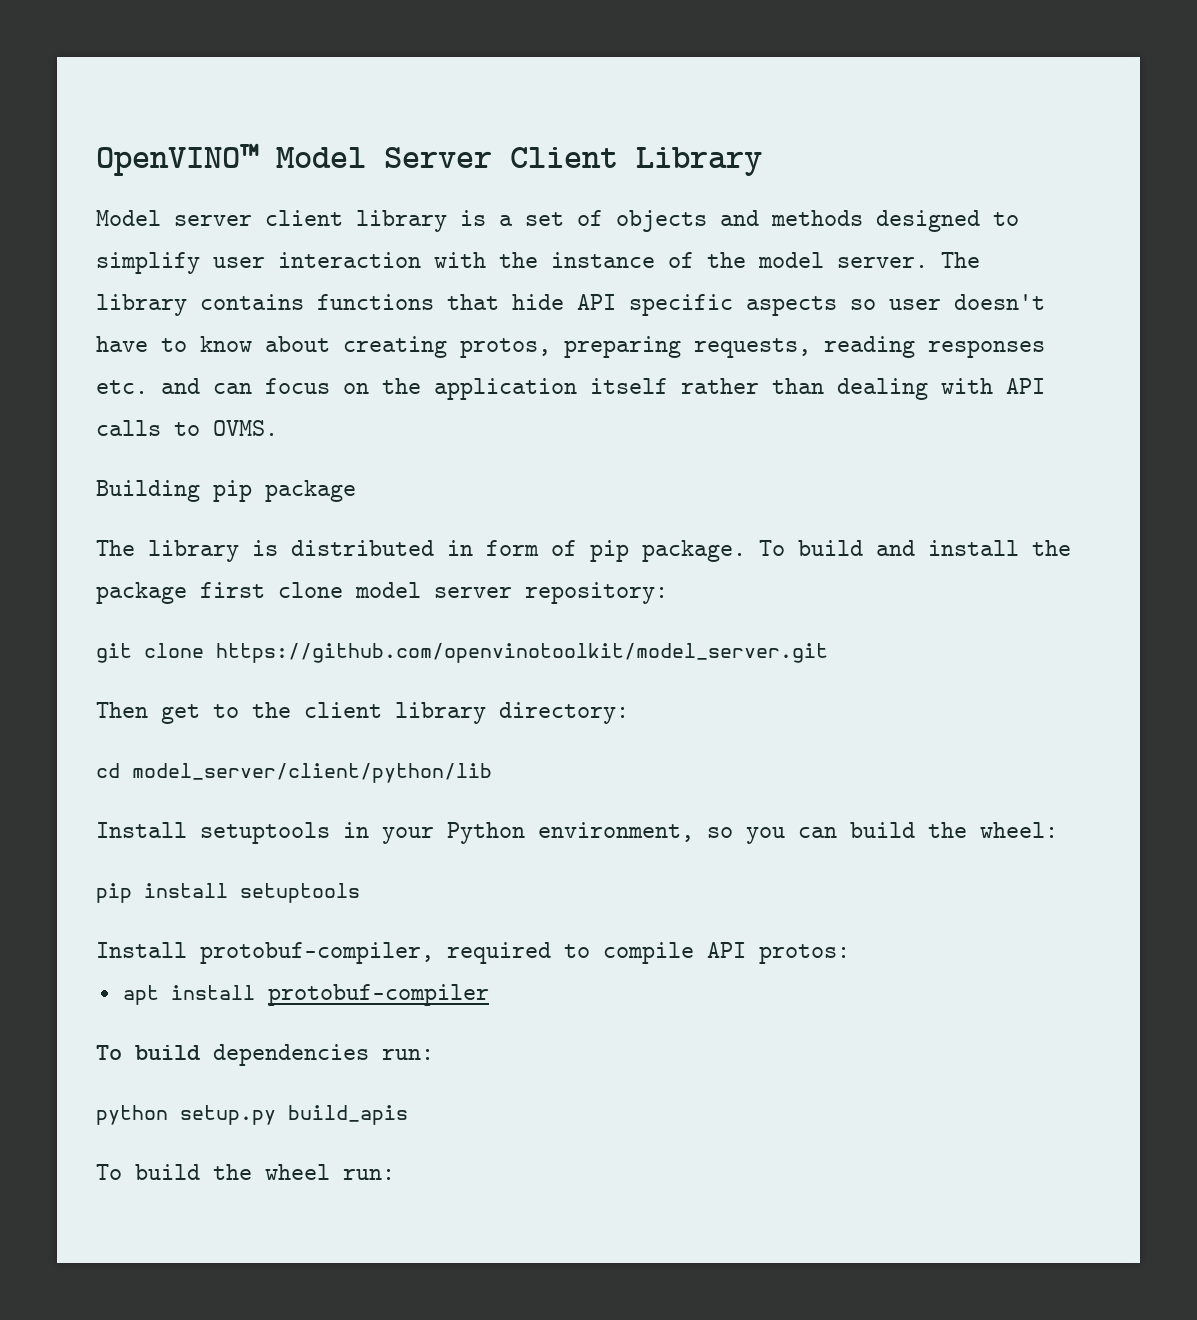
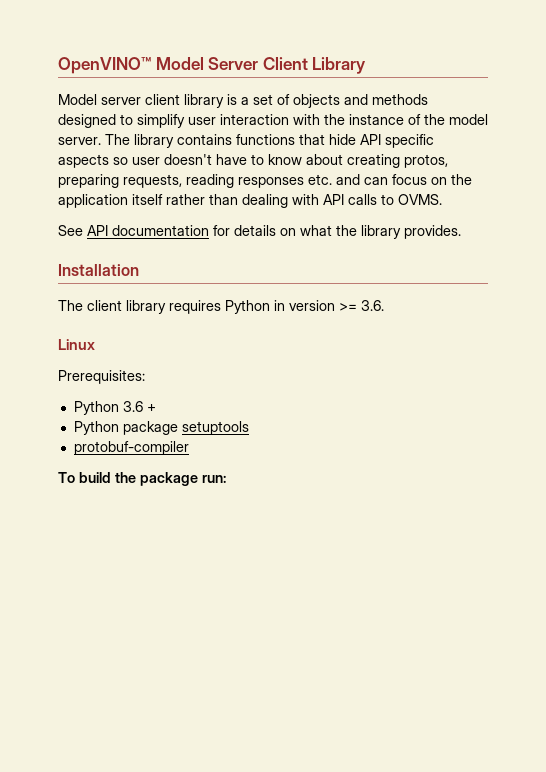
- Building pip package
- The library is distributed in form of pip package. To build and install the package first clone model server repository:
- git clone https://github.com/openvinotoolkit/model_server.git
- Then get to the client library directory:
- cd model_server/client/python/lib
- Install setuptools in your Python environment, so you can build the wheel:
- pip install setuptools
- Install protobuf-compiler, required to compile API protos:
- apt install protobuf-compiler
+ See API documentation for details on what the library provides.
+ Installation
+ The client library requires Python in version >= 3.6.
+ Linux
+ Prerequisites:
+ Python 3.6 +
+ Python package setuptools
+ protobuf-compiler
- To build dependencies run:
- python setup.py build_apis
- To build the wheel run:
+ To build the package run:

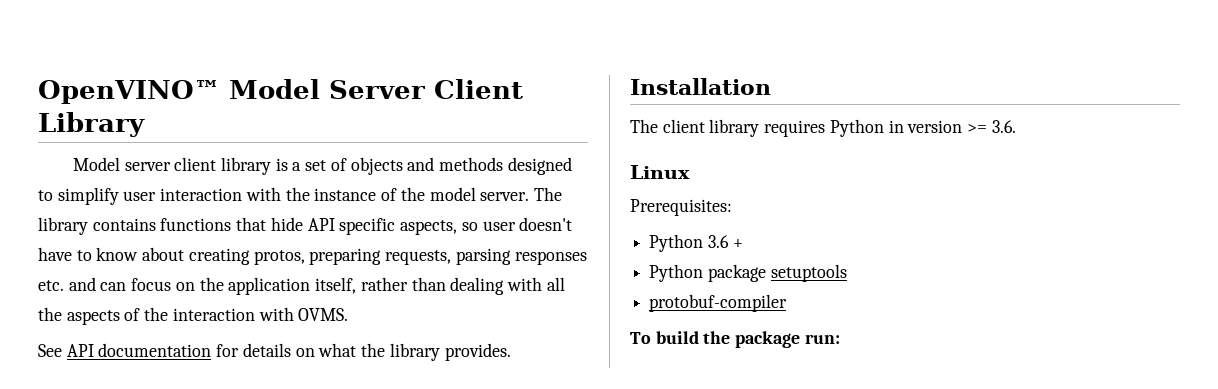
- The library contains functions that hide API specific aspects so user doesn't have to know about creating protos, preparing requests, reading responses etc. and can focus on the application itself rather than dealing with API calls to OVMS.
+ The library contains functions that hide API specific aspects, so user doesn't have to know about creating protos, preparing requests, parsing responses etc. and can focus on the application itself, rather than dealing with all the aspects of the interaction with OVMS.

